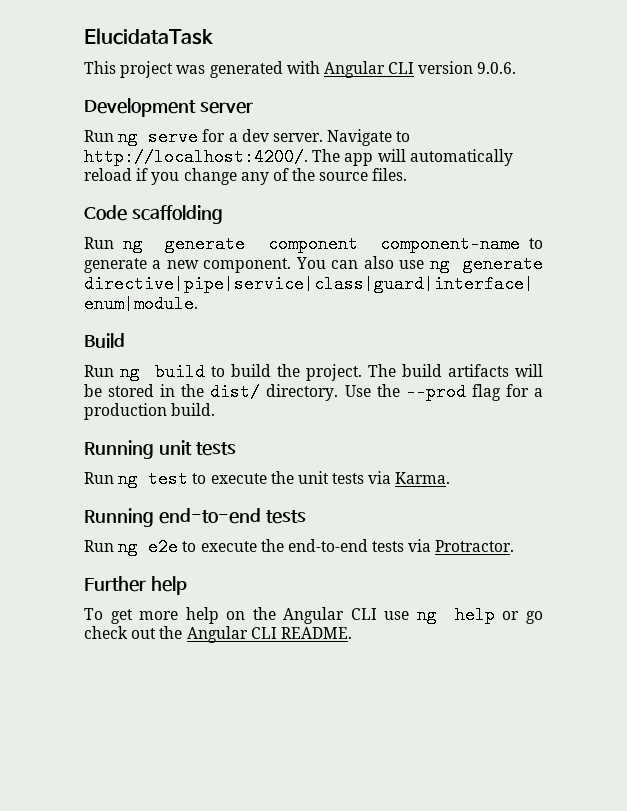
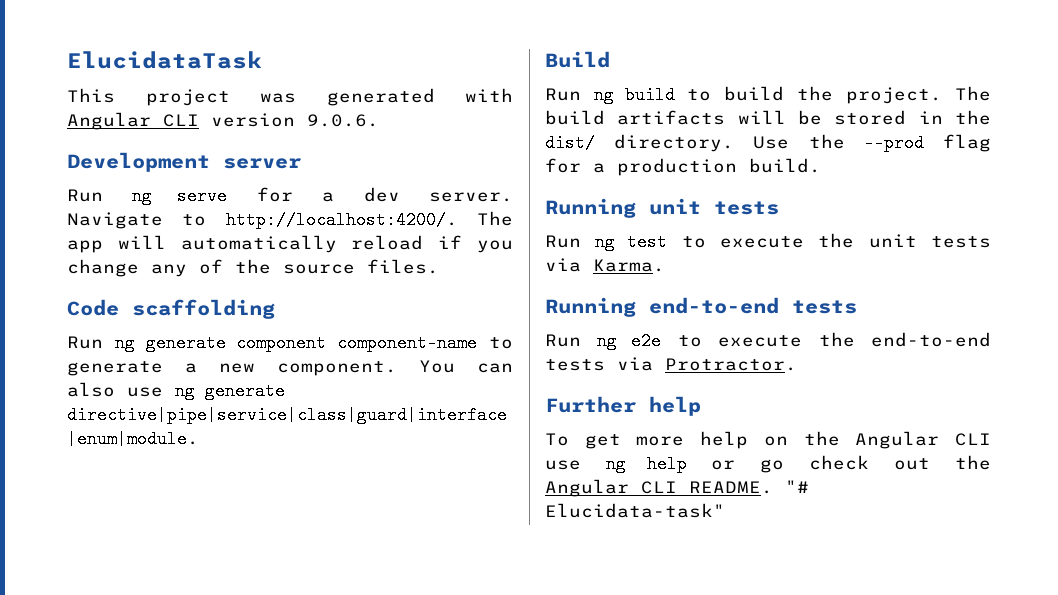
+ "# Elucidata-task"

